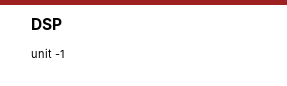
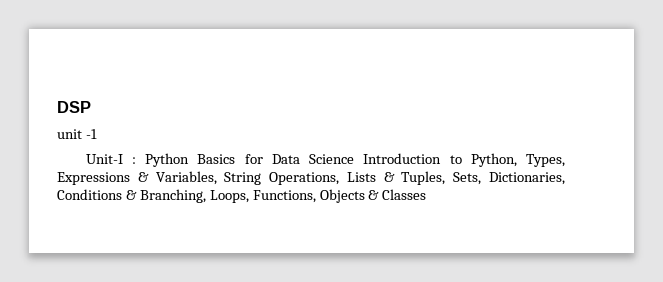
+ Unit-I : Python Basics for Data Science Introduction to Python, Types, Expressions & Variables, String Operations, Lists & Tuples, Sets, Dictionaries, Conditions & Branching, Loops, Functions, Objects & Classes

